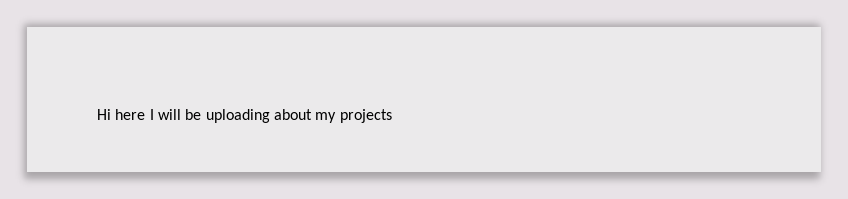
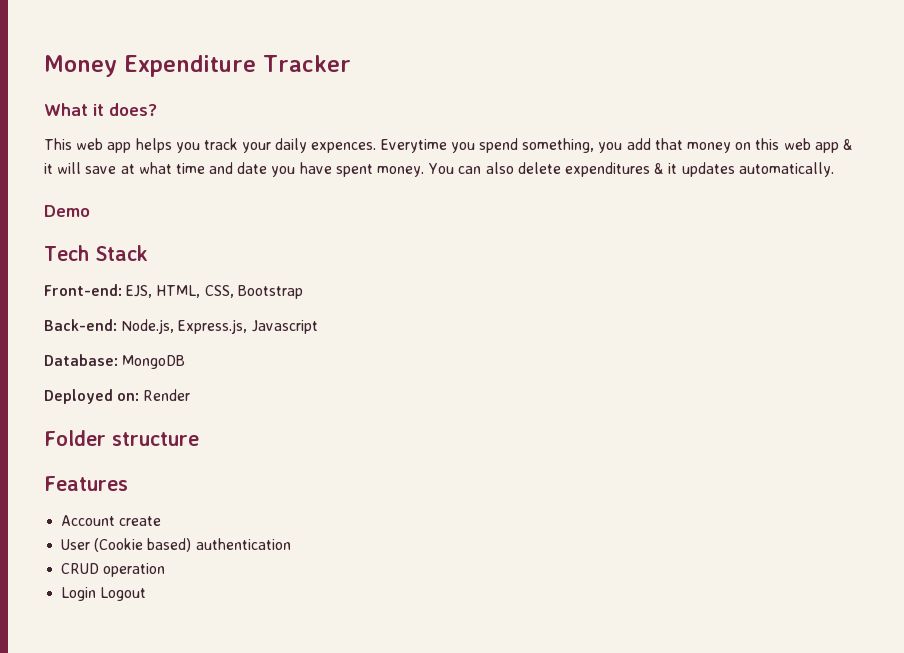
- Hi here I will be uploading about my projects
+ Money Expenditure Tracker
+ What it does?
+ This web app helps you track your daily expences. Everytime you spend something, you add that money on this web app & it will save at what time and date you have spent money. You can also delete expenditures & it updates automatically.
+ Demo
+ Tech Stack
+ Front-end: EJS, HTML, CSS, Bootstrap
+ Back-end: Node.js, Express.js, Javascript
+ Database: MongoDB
+ Deployed on: Render
+ Folder structure
+ Features
+ Account create
+ User (Cookie based) authentication
+ CRUD operation
+ Login Logout

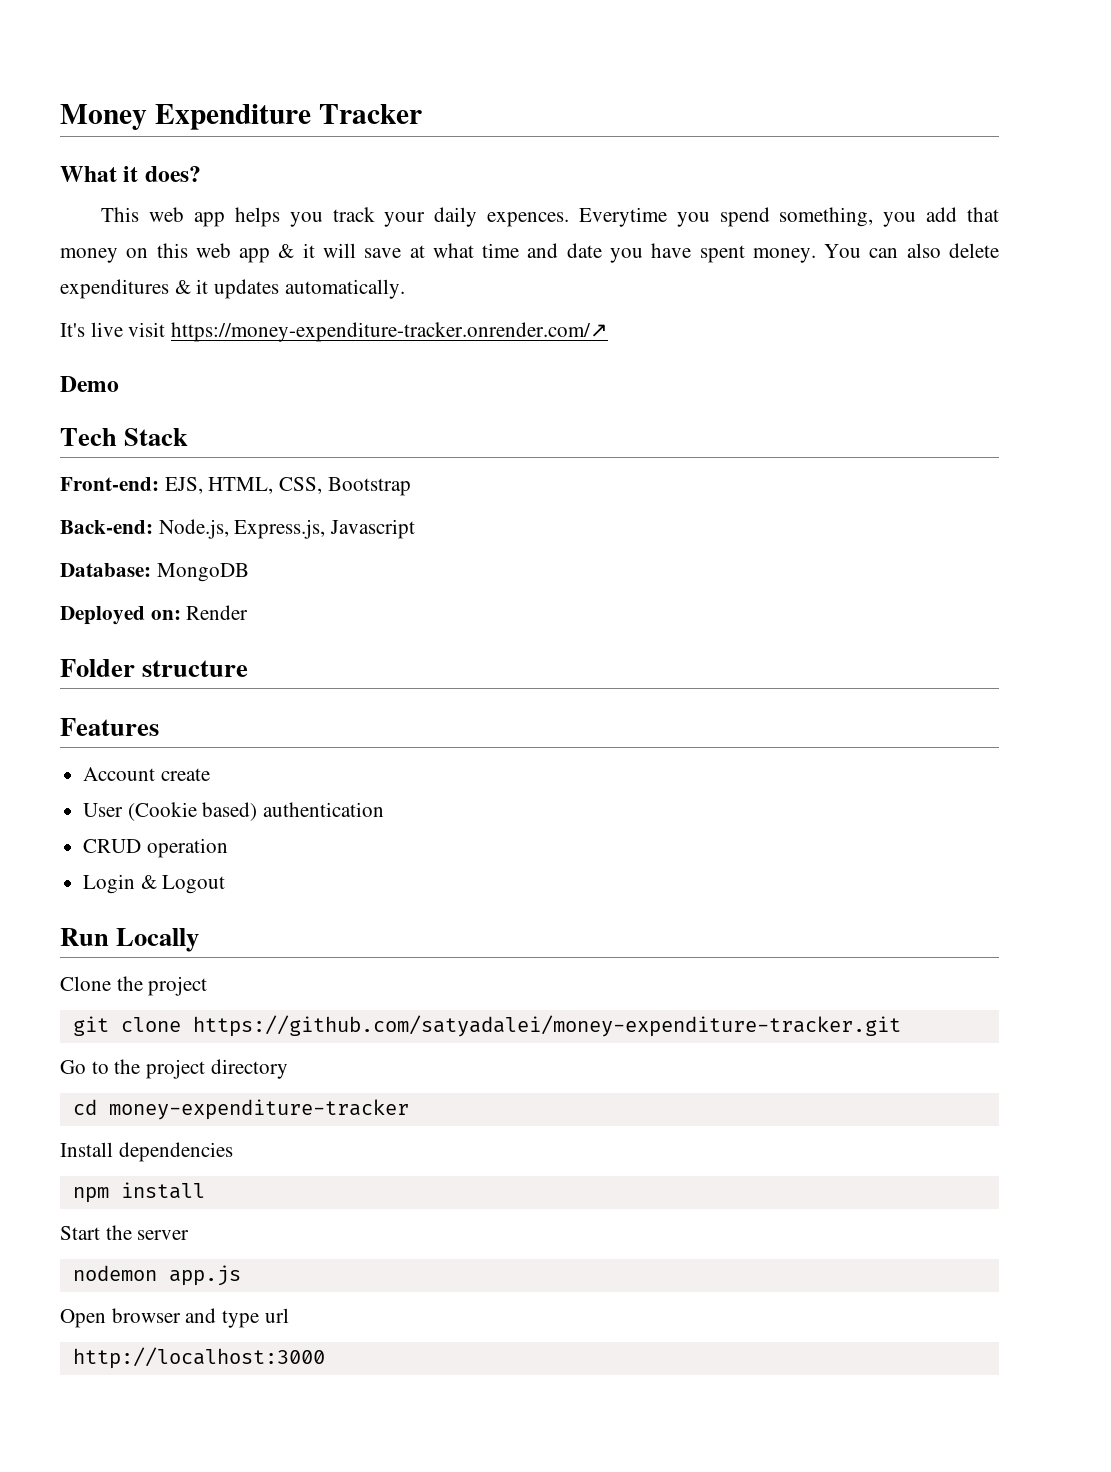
+ It's live visit https://money-expenditure-tracker.onrender.com/↗
- Login Logout
+ Login & Logout
+ Run Locally
+ Clone the project
+ git clone https://github.com/satyadalei/money-expenditure-tracker.git
+ Go to the project directory
+ cd money-expenditure-tracker
+ Install dependencies
+ npm install
+ Start the server
+ nodemon app.js
+ Open browser and type url
+ http://localhost:3000

